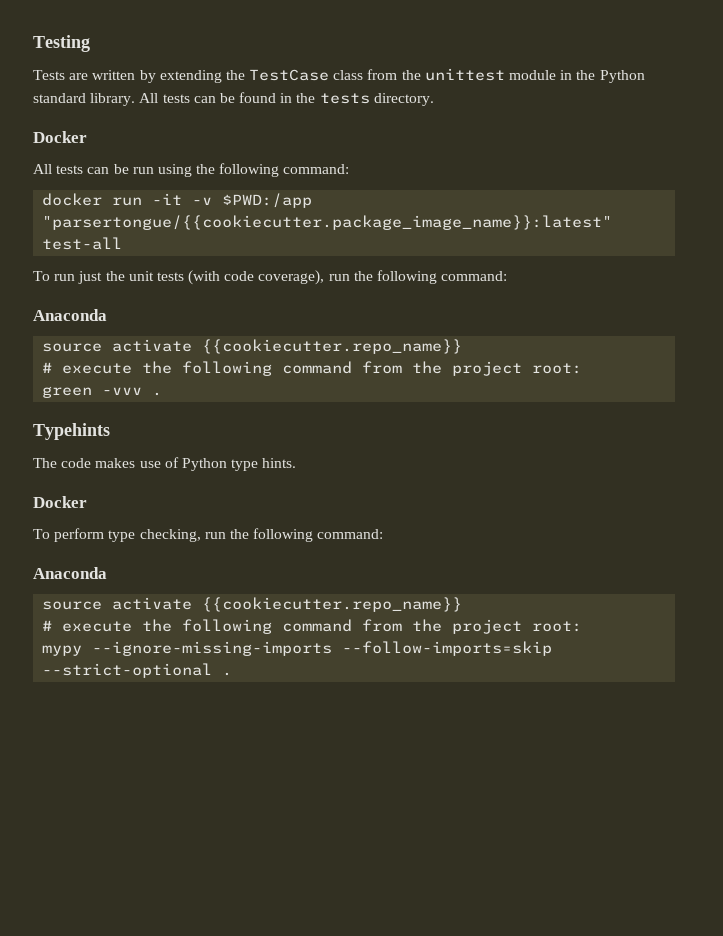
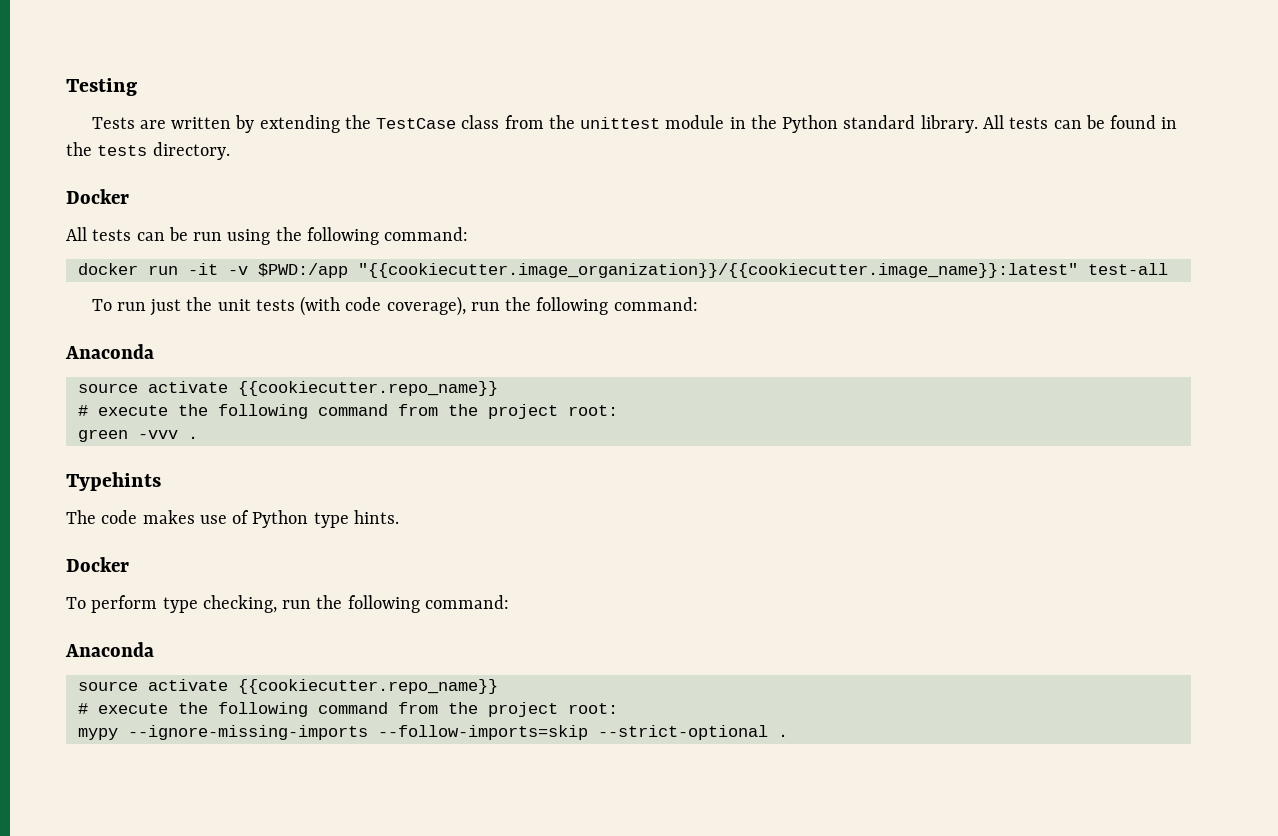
- docker run -it -v $PWD:/app "parsertongue/{{cookiecutter.package_image_name}}:latest" test-all
+ docker run -it -v $PWD:/app "{{cookiecutter.image_organization}}/{{cookiecutter.image_name}}:latest" test-all

